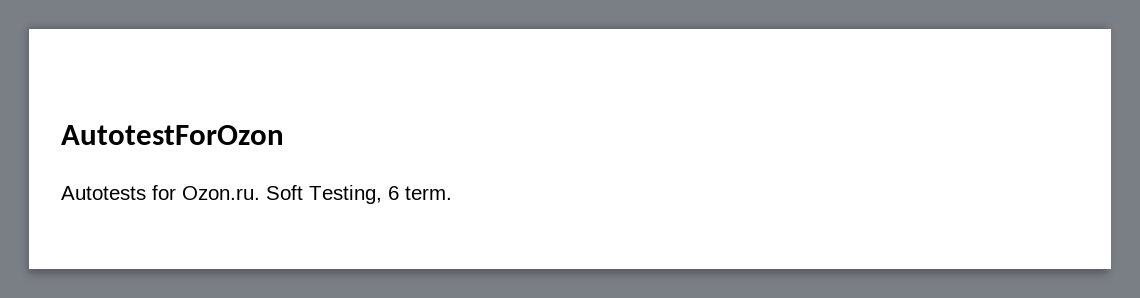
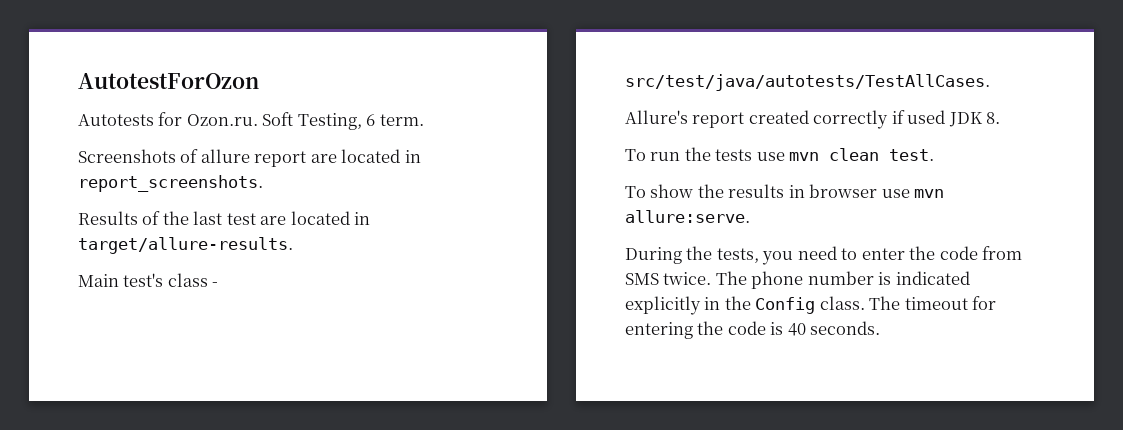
+ Screenshots of allure report are located in report_screenshots.
+ Results of the last test are located in target/allure-results.
+ Main test's class - src/test/java/autotests/TestAllCases.
+ Allure's report created correctly if used JDK 8.
+ To run the tests use mvn clean test.
+ To show the results in browser use mvn allure:serve.
+ During the tests, you need to enter the code from SMS twice. The phone number is indicated explicitly in the Config class. The timeout for entering the code is 40 seconds.

